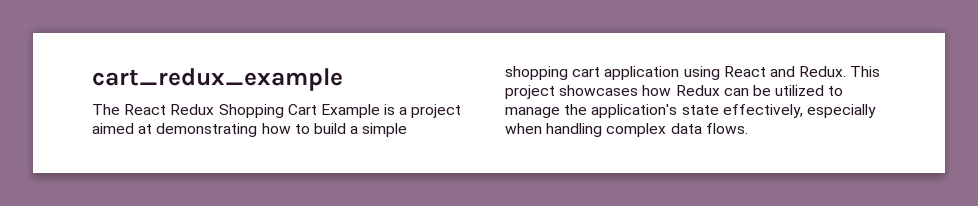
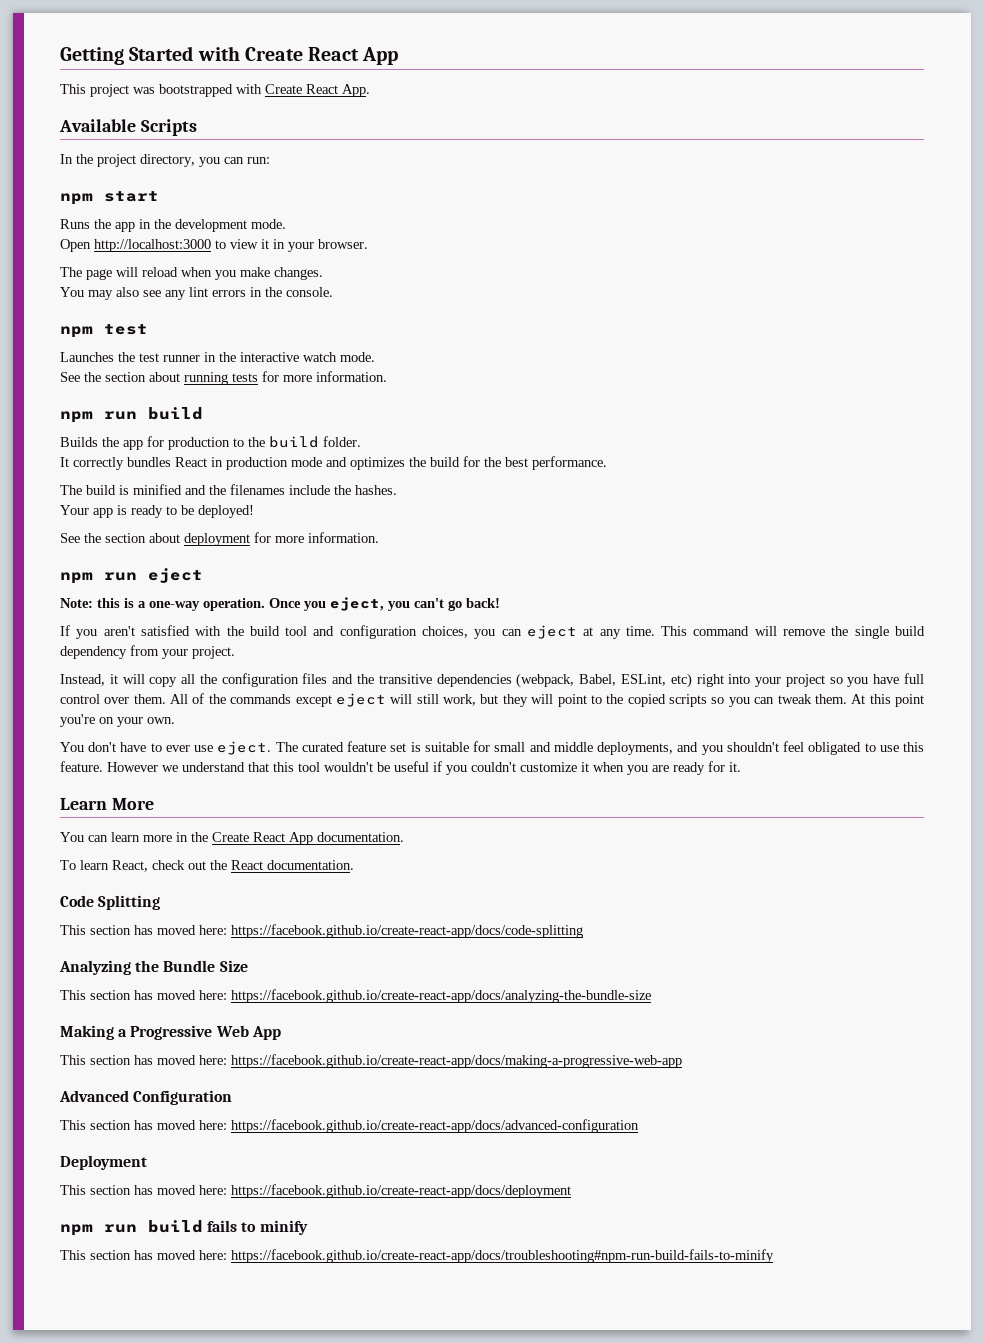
- cart_redux_example
- The React Redux Shopping Cart Example is a project aimed at demonstrating how to build a simple shopping cart application using React and Redux. This project showcases how Redux can be utilized to manage the application's state effectively, especially when handling complex data flows.
+ Getting Started with Create React App
+ This project was bootstrapped with Create React App.
+ Available Scripts
+ In the project directory, you can run:
+ npm start
+ Runs the app in the development mode.
+ Open http://localhost:3000 to view it in your browser.
+ The page will reload when you make changes.
+ You may also see any lint errors in the console.
+ npm test
+ Launches the test runner in the interactive watch mode.
+ See the section about running tests for more information.
+ npm run build
+ Builds the app for production to the build folder.
+ It correctly bundles React in production mode and optimizes the build for the best performance.
+ The build is minified and the filenames include the hashes.
+ Your app is ready to be deployed!
+ See the section about deployment for more information.
+ npm run eject
+ Note: this is a one-way operation. Once you eject, you can't go back!
+ If you aren't satisfied with the build tool and configuration choices, you can eject at any time. This command will remove the single build dependency from your project.
+ Instead, it will copy all the configuration files and the transitive dependencies (webpack, Babel, ESLint, etc) right into your project so you have full control over them. All of the commands except eject will still work, but they will point to the copied scripts so you can tweak them. At this point you're on your own.
+ You don't have to ever use eject. The curated feature set is suitable for small and middle deployments, and you shouldn't feel obligated to use this feature. However we understand that this tool wouldn't be useful if you couldn't customize it when you are ready for it.
+ Learn More
+ You can learn more in the Create React App documentation.
+ To learn React, check out the React documentation.
+ Code Splitting
+ This section has moved here: https://facebook.github.io/create-react-app/docs/code-splitting
+ Analyzing the Bundle Size
+ This section has moved here: https://facebook.github.io/create-react-app/docs/analyzing-the-bundle-size
+ Making a Progressive Web App
+ This section has moved here: https://facebook.github.io/create-react-app/docs/making-a-progressive-web-app
+ Advanced Configuration
+ This section has moved here: https://facebook.github.io/create-react-app/docs/advanced-configuration
+ Deployment
+ This section has moved here: https://facebook.github.io/create-react-app/docs/deployment
+ npm run build fails to minify
+ This section has moved here: https://facebook.github.io/create-react-app/docs/troubleshooting#npm-run-build-fails-to-minify

